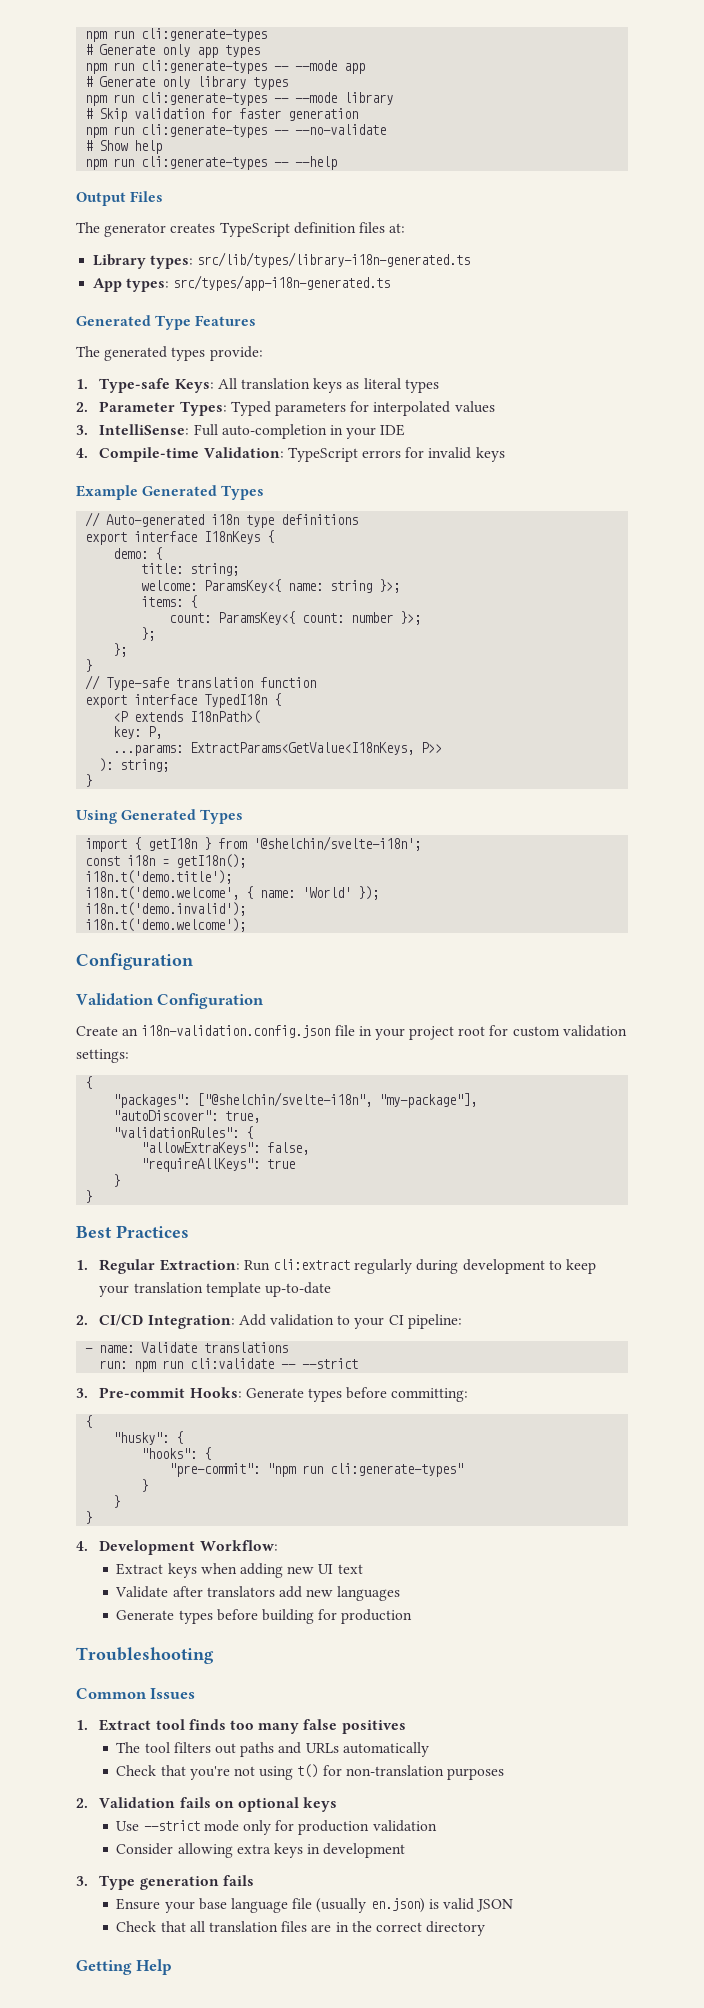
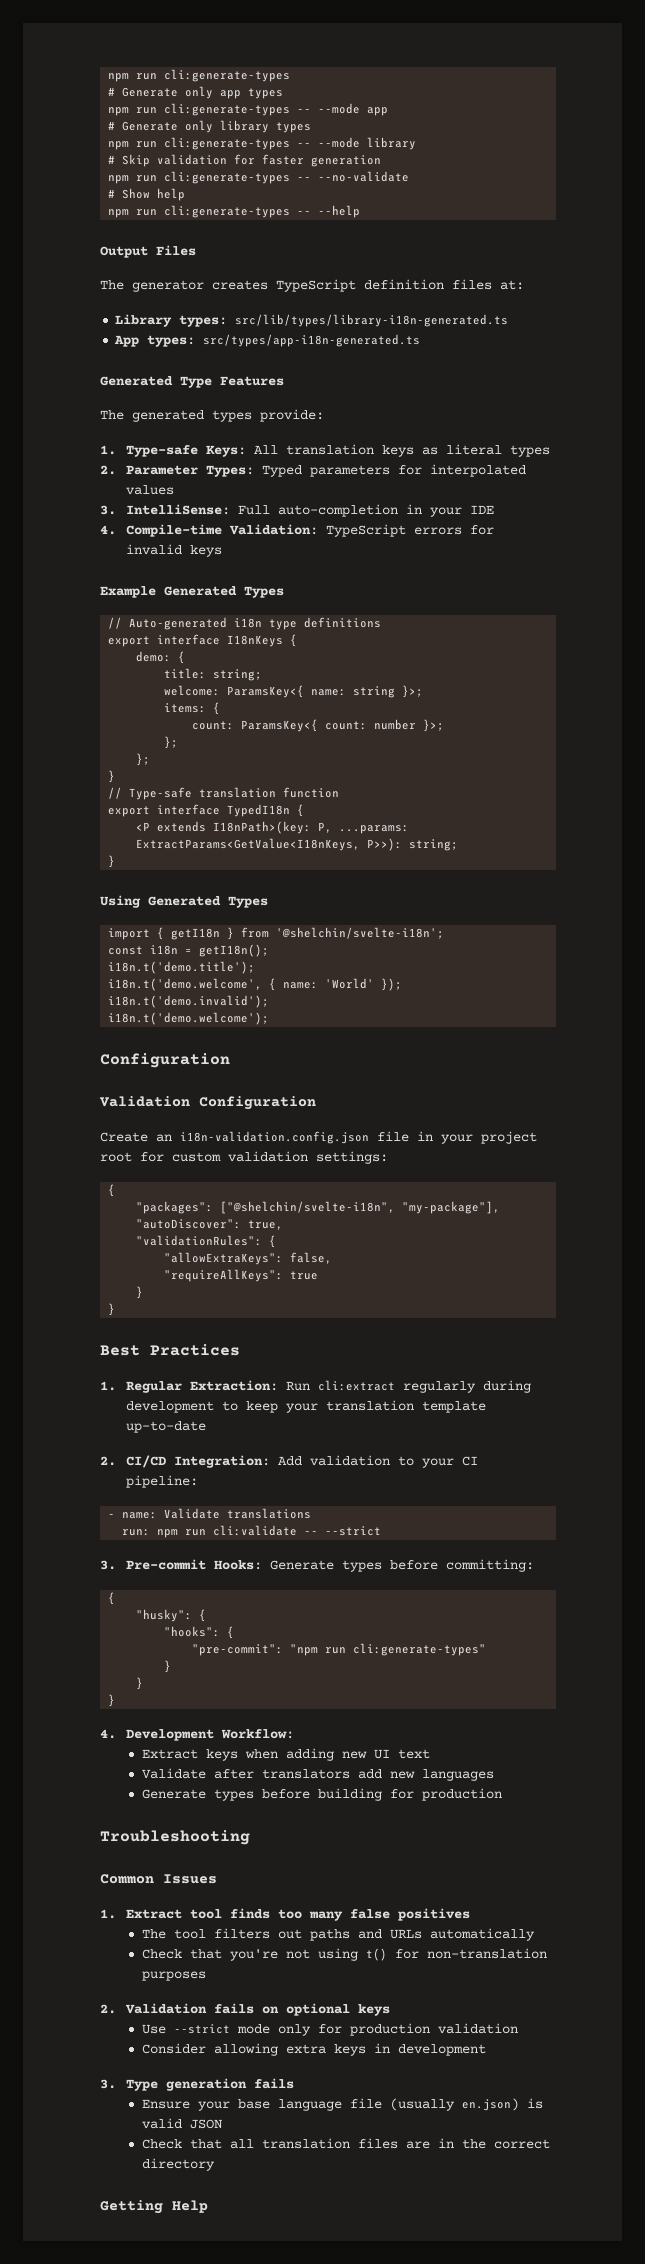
- <P extends I18nPath>(
- key: P,
- ...params: ExtractParams<GetValue<I18nKeys, P>>
- ): string;
+ <P extends I18nPath>(key: P, ...params: ExtractParams<GetValue<I18nKeys, P>>): string;

